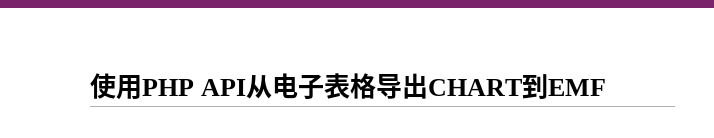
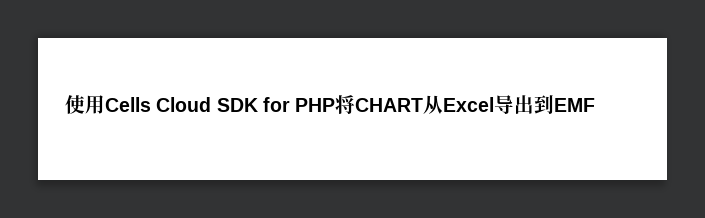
- 使用PHP API从电子表格导出CHART到EMF
+ 使用Cells Cloud SDK for PHP将CHART从Excel导出到EMF

